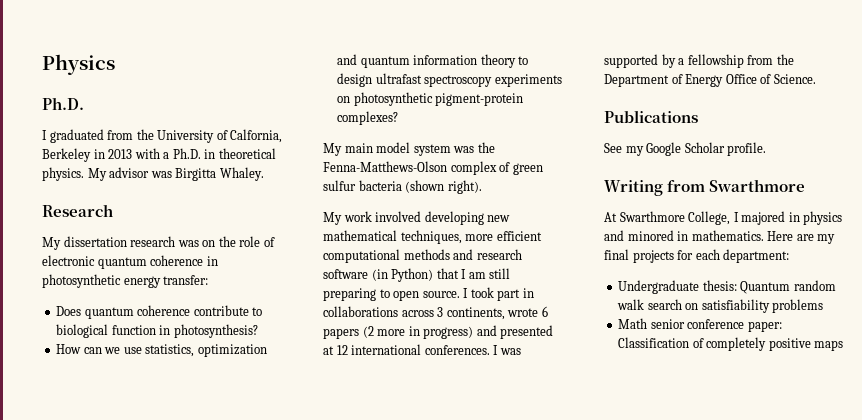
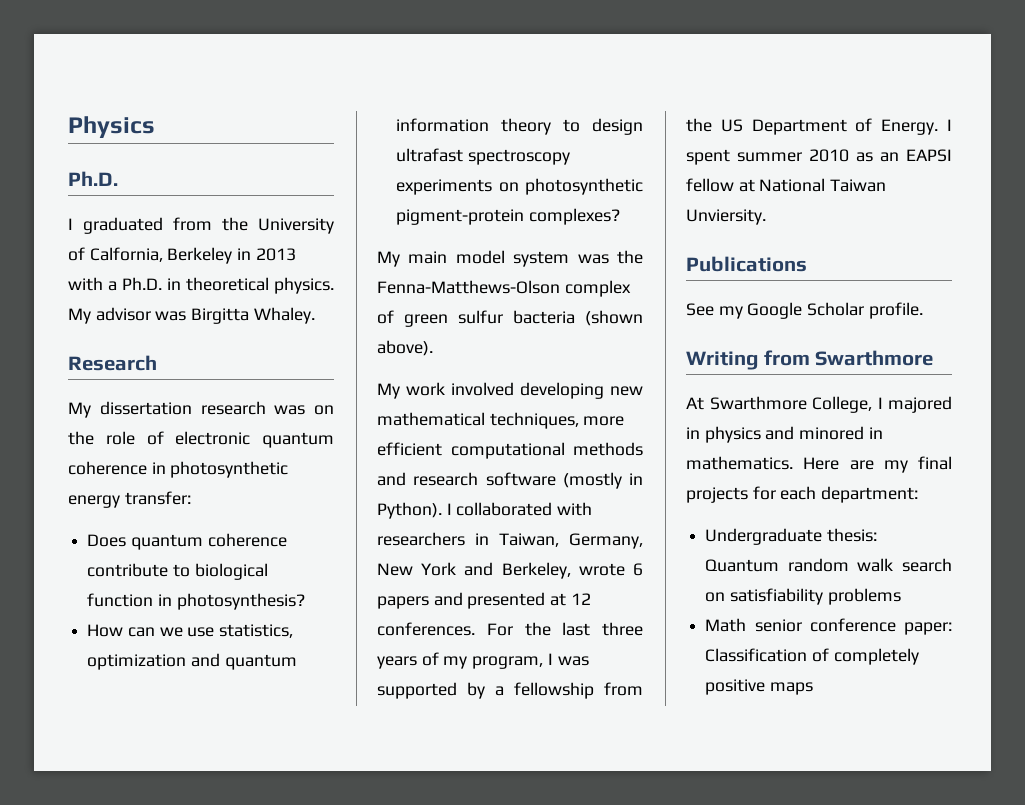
- My main model system was the Fenna-Matthews-Olson complex of green sulfur bacteria (shown right).
+ My main model system was the Fenna-Matthews-Olson complex of green sulfur bacteria (shown above).
- My work involved developing new mathematical techniques, more efficient computational methods and research software (in Python) that I am still preparing to open source. I took part in collaborations across 3 continents, wrote 6 papers (2 more in progress) and presented at 12 international conferences. I was supported by a fellowship from the Department of Energy Office of Science.
+ My work involved developing new mathematical techniques, more efficient computational methods and research software (mostly in Python). I collaborated with researchers in Taiwan, Germany, New York and Berkeley, wrote 6 papers and presented at 12 conferences. For the last three years of my program, I was supported by a fellowship from the US Department of Energy. I spent summer 2010 as an EAPSI fellow at National Taiwan Unviersity.

